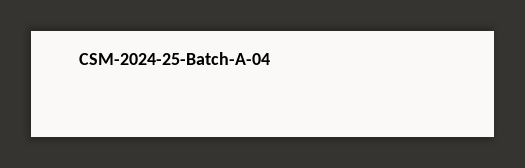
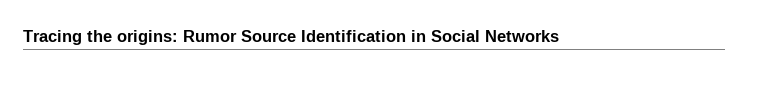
- CSM-2024-25-Batch-A-04
+ Tracing the origins: Rumor Source Identification in Social Networks

